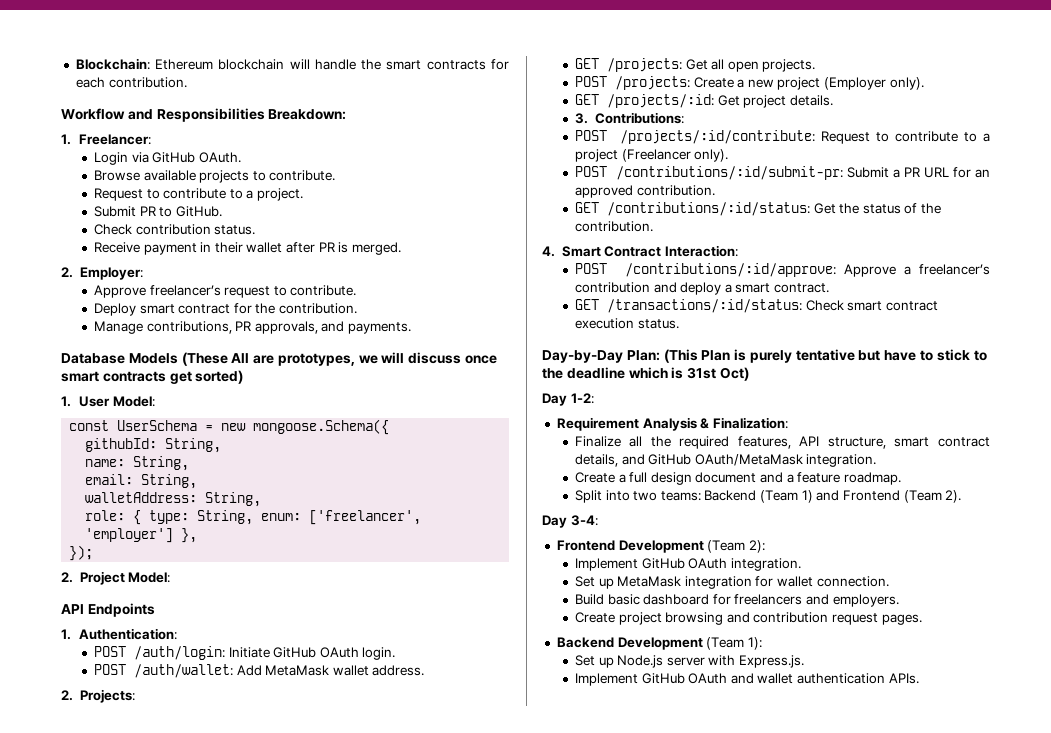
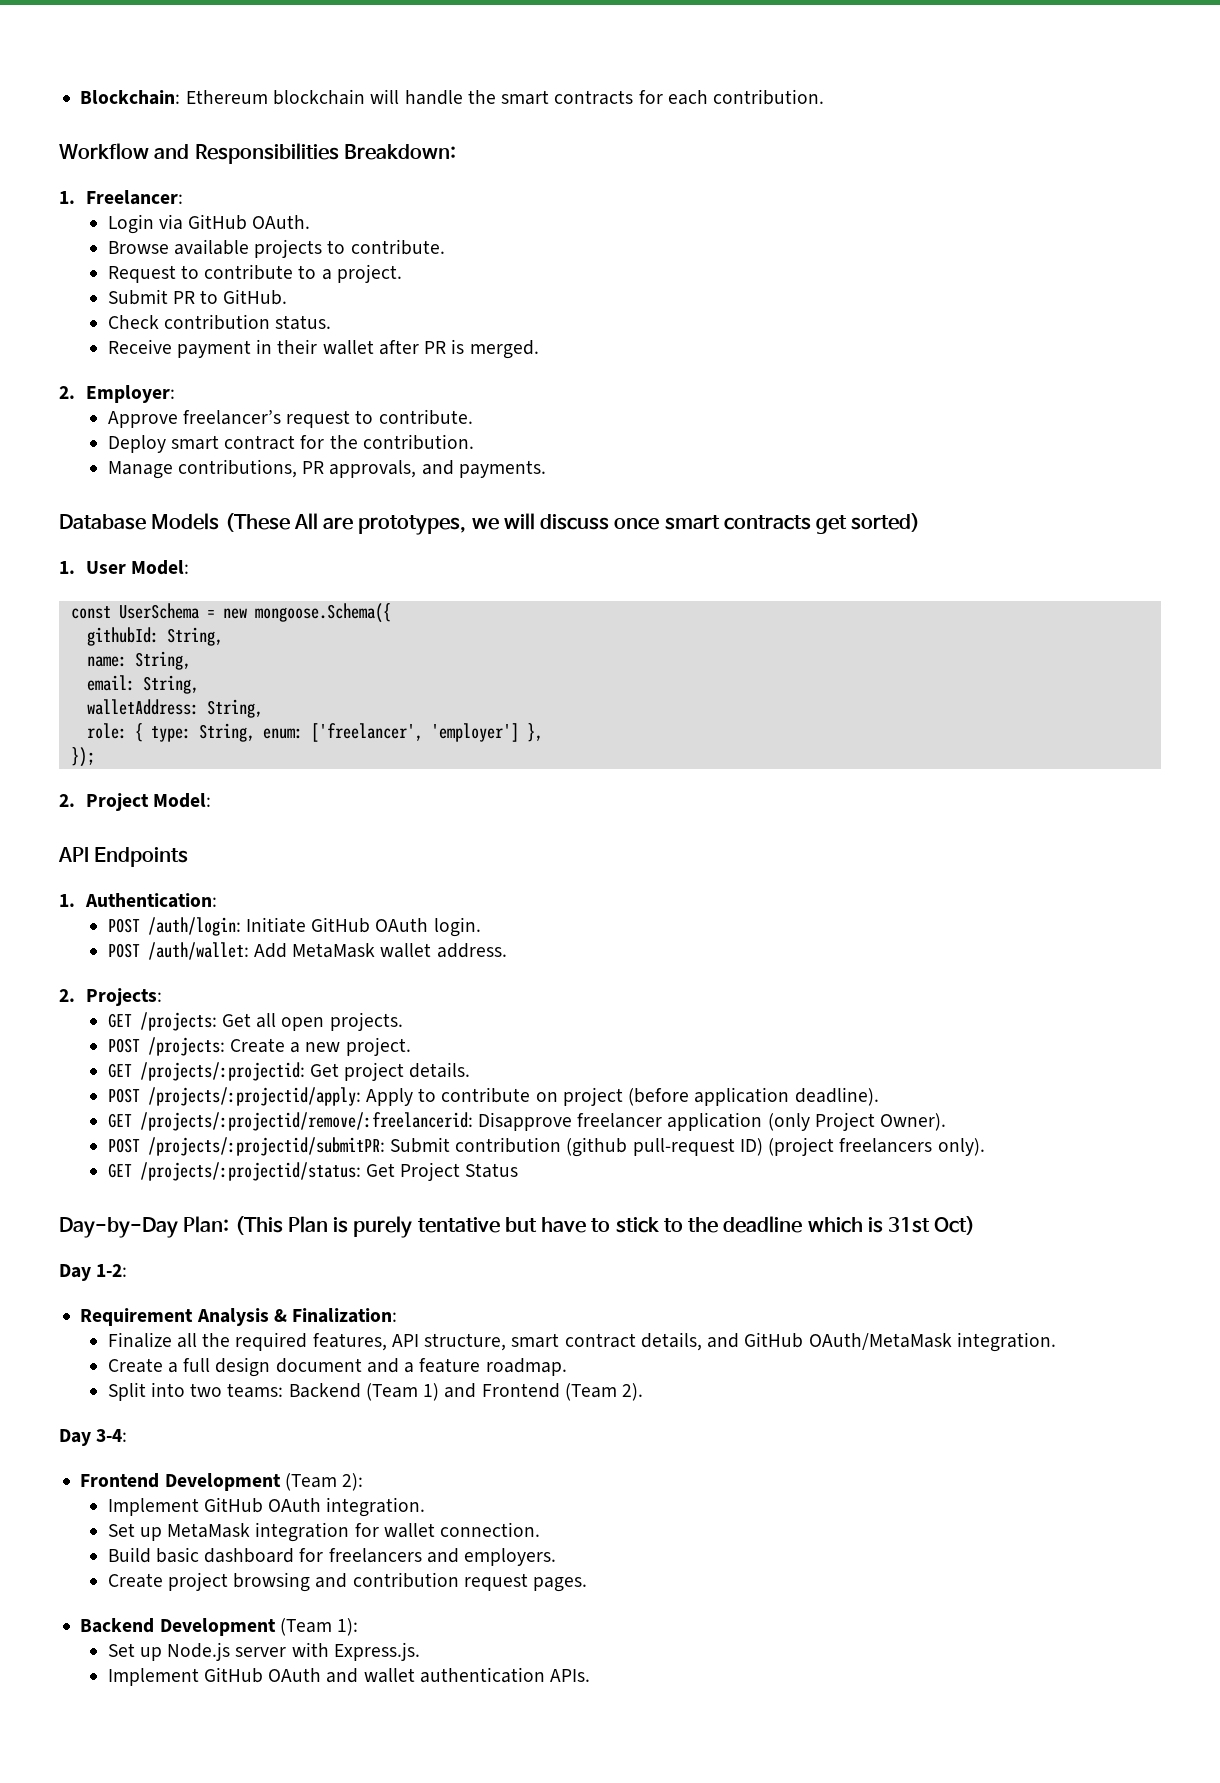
- POST /projects: Create a new project (Employer only).
- GET /projects/:id: Get project details.
+ POST /projects: Create a new project.
+ GET /projects/:projectid: Get project details.
- 3. Contributions:
- POST /projects/:id/contribute: Request to contribute to a project (Freelancer only).
- POST /contributions/:id/submit-pr: Submit a PR URL for an approved contribution.
- GET /contributions/:id/status: Get the status of the contribution.
- 4. Smart Contract Interaction:
- POST /contributions/:id/approve: Approve a freelancer’s contribution and deploy a smart contract.
- GET /transactions/:id/status: Check smart contract execution status.
+ POST /projects/:projectid/apply: Apply to contribute on project (before application deadline).
+ GET /projects/:projectid/remove/:freelancerid: Disapprove freelancer application (only Project Owner).
+ POST /projects/:projectid/submitPR: Submit contribution (github pull-request ID) (project freelancers only).
+ GET /projects/:projectid/status: Get Project Status

